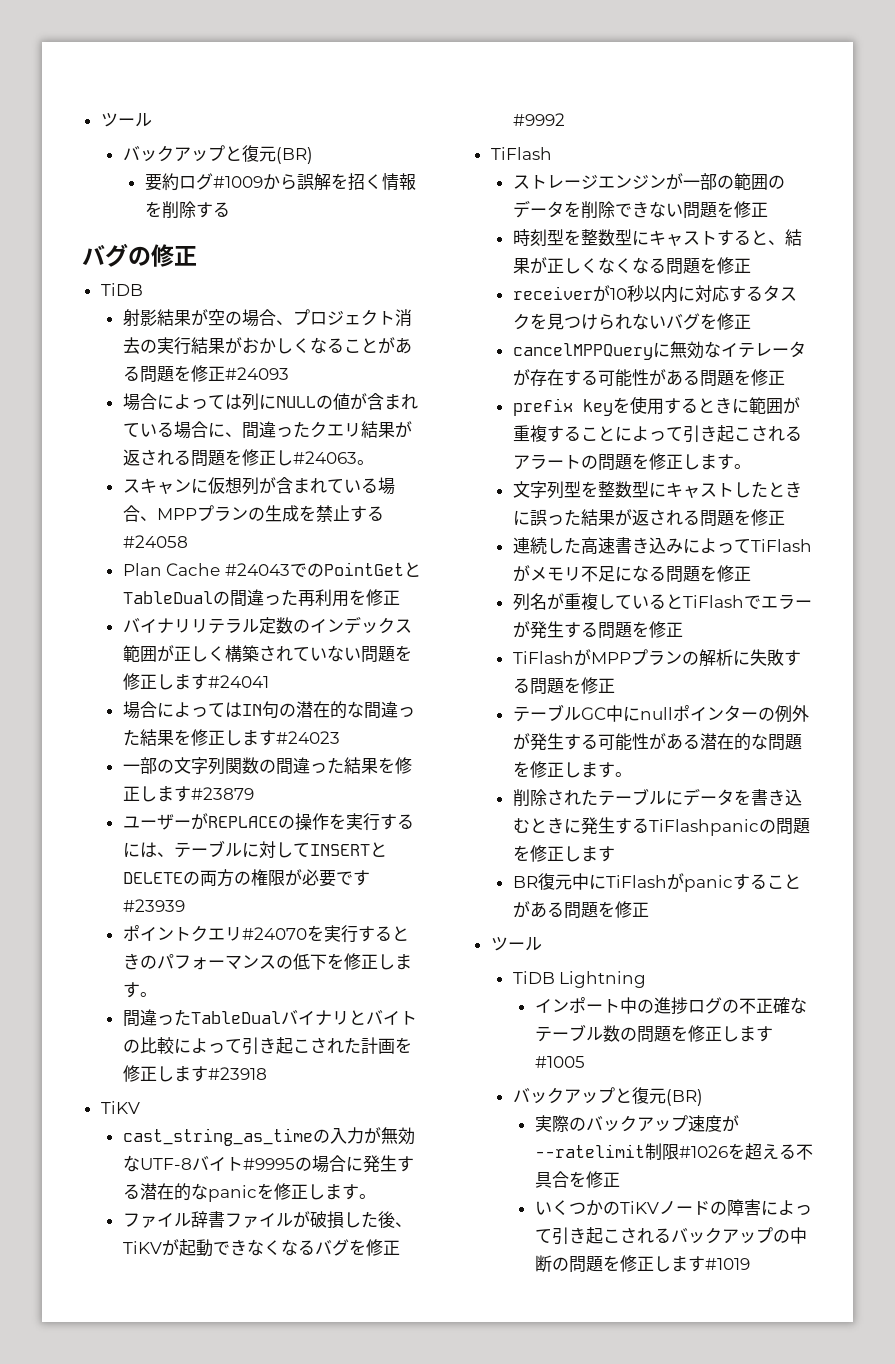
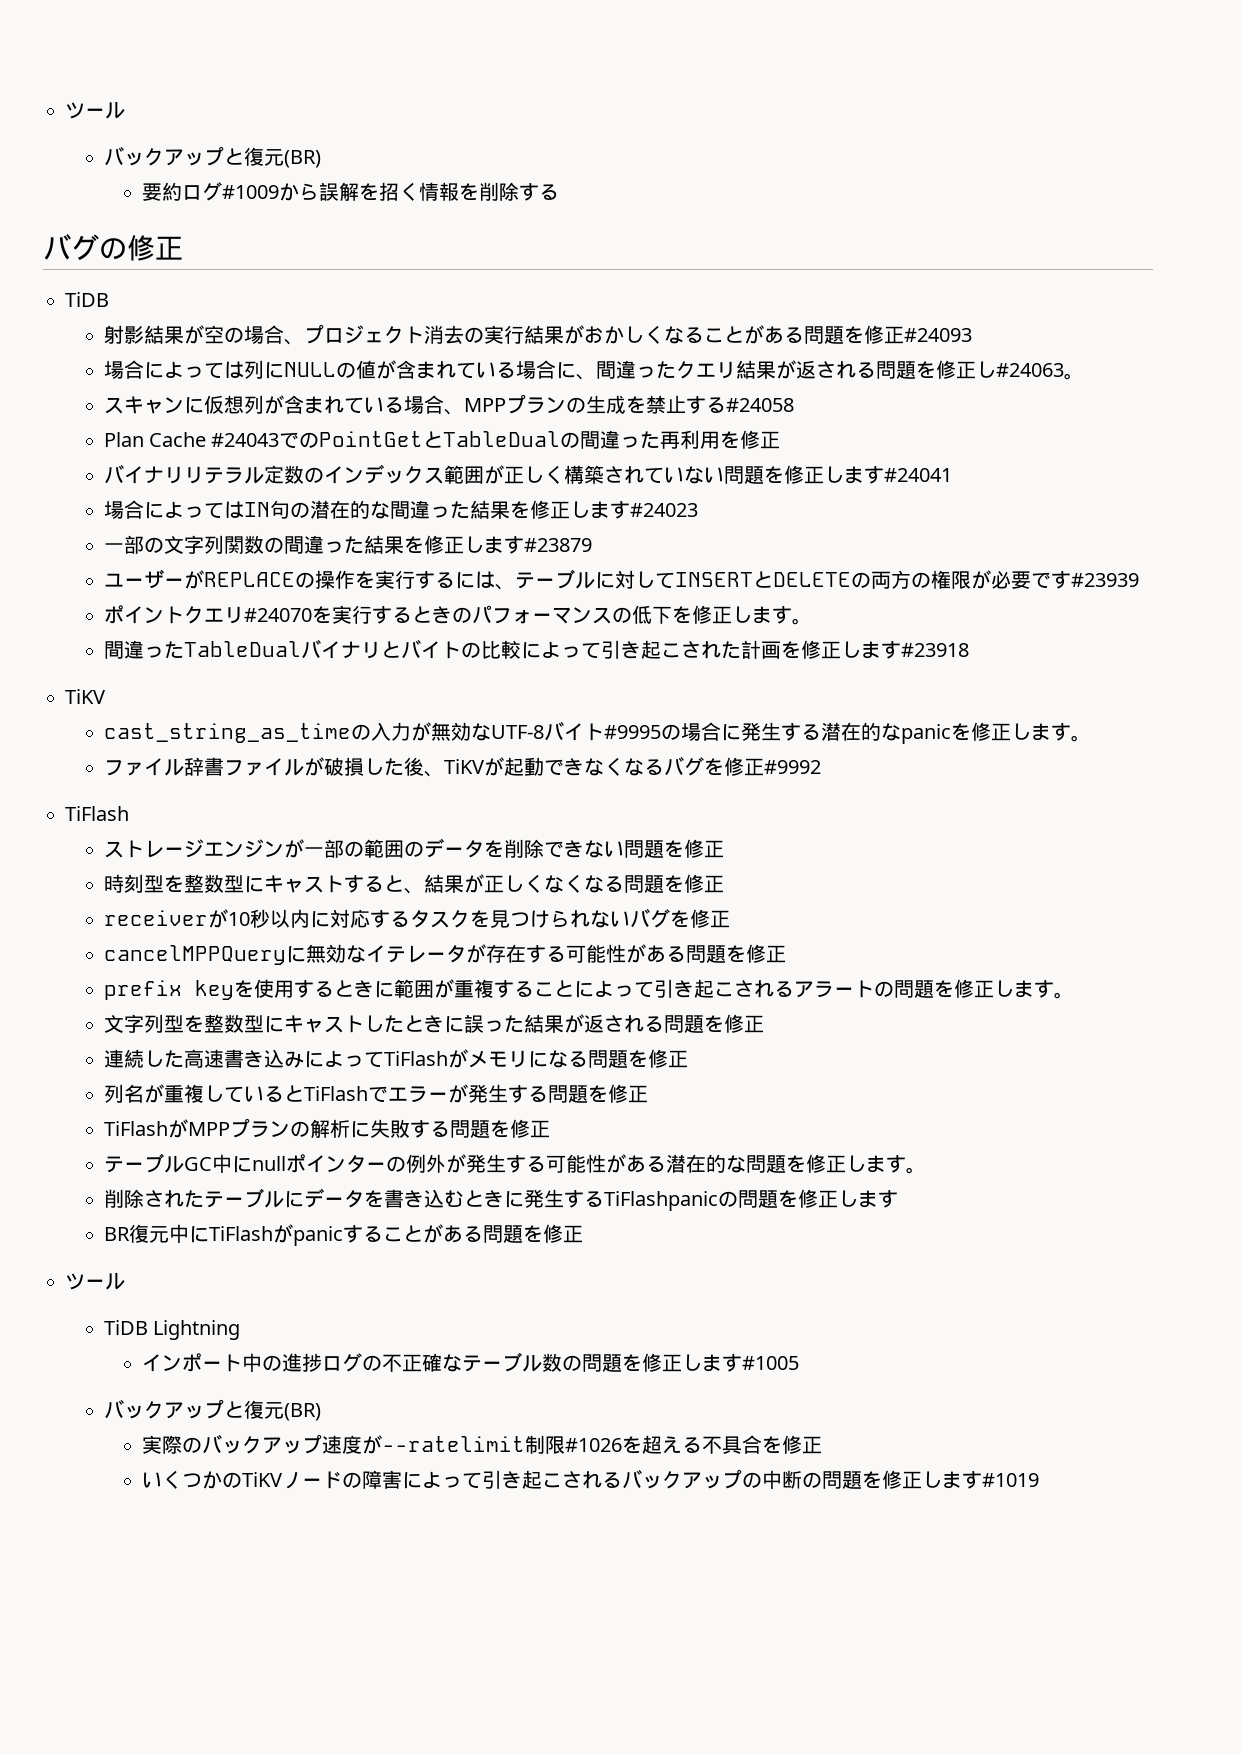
- 連続した高速書き込みによってTiFlashがメモリ不足になる問題を修正
+ 連続した高速書き込みによってTiFlashがメモリになる問題を修正

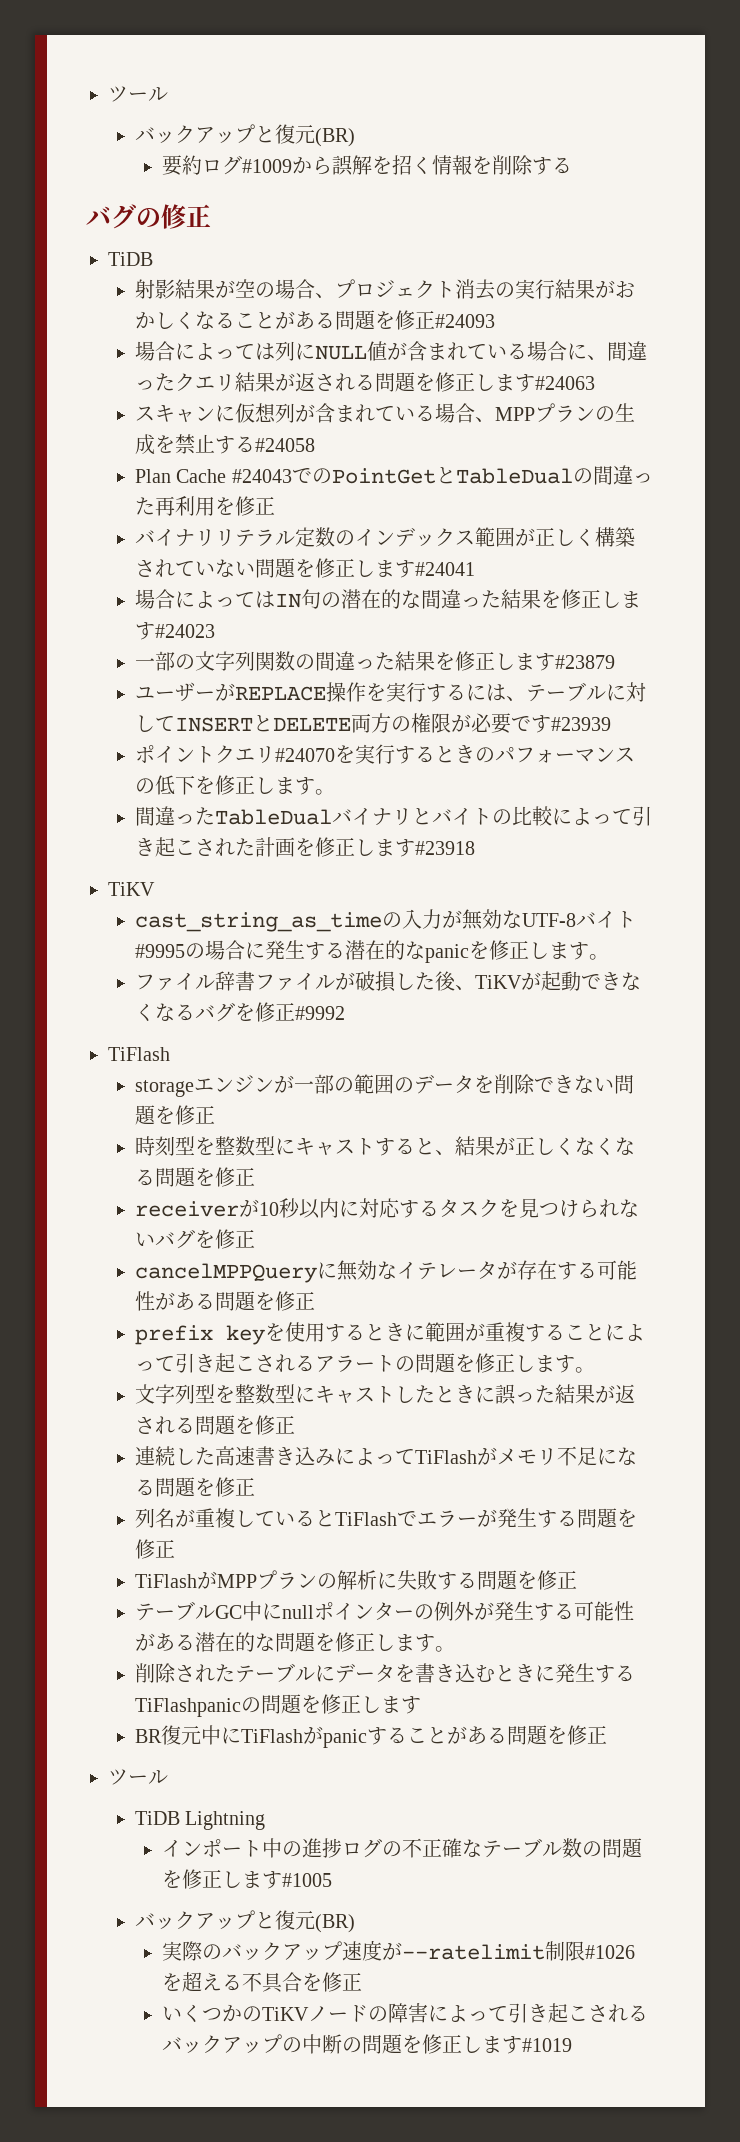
- 場合によっては列にNULLの値が含まれている場合に、間違ったクエリ結果が返される問題を修正し#24063。
+ 場合によっては列にNULL値が含まれている場合に、間違ったクエリ結果が返される問題を修正します#24063
- ユーザーがREPLACEの操作を実行するには、テーブルに対してINSERTとDELETEの両方の権限が必要です#23939
+ ユーザーがREPLACE操作を実行するには、テーブルに対してINSERTとDELETE両方の権限が必要です#23939
- ストレージエンジンが一部の範囲のデータを削除できない問題を修正
+ storageエンジンが一部の範囲のデータを削除できない問題を修正
- 連続した高速書き込みによってTiFlashがメモリになる問題を修正
+ 連続した高速書き込みによってTiFlashがメモリ不足になる問題を修正

